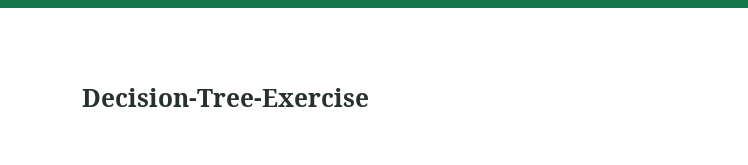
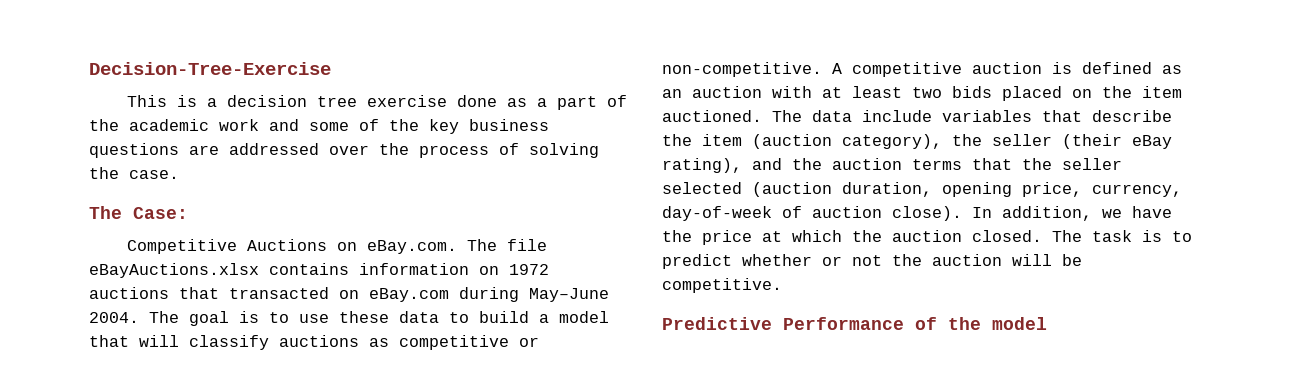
+ This is a decision tree exercise done as a part of the academic work and some of the key business questions are addressed over the process of solving the case.
+ The Case:
+ Competitive Auctions on eBay.com. The file eBayAuctions.xlsx contains information on 1972 auctions that transacted on eBay.com during May–June 2004. The goal is to use these data to build a model that will classify auctions as competitive or non-competitive. A competitive auction is defined as an auction with at least two bids placed on the item auctioned. The data include variables that describe the item (auction category), the seller (their eBay rating), and the auction terms that the seller selected (auction duration, opening price, currency, day-of-week of auction close). In addition, we have the price at which the auction closed. The task is to predict whether or not the auction will be competitive.
+ Predictive Performance of the model

